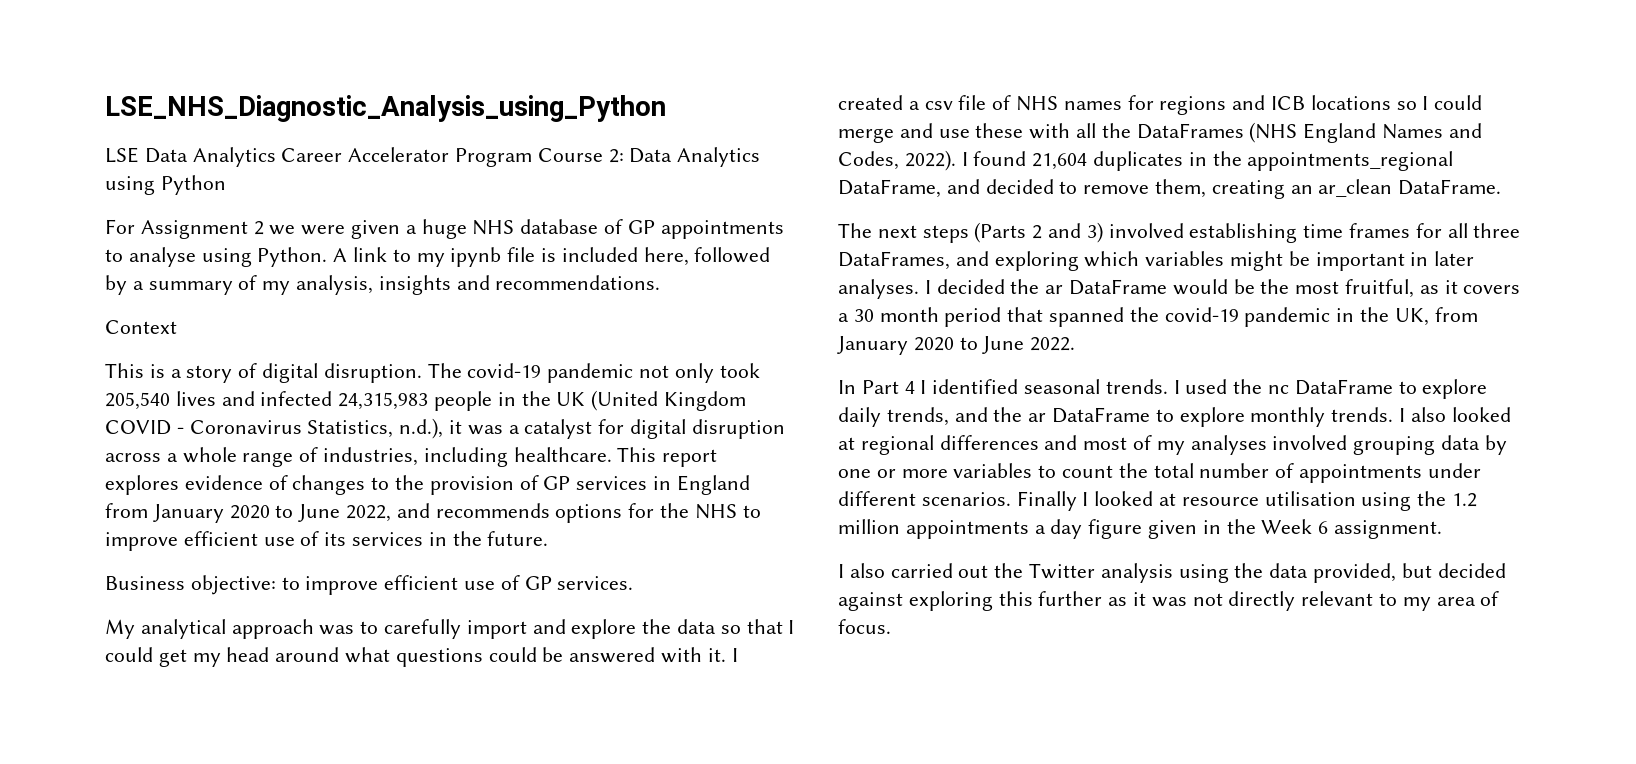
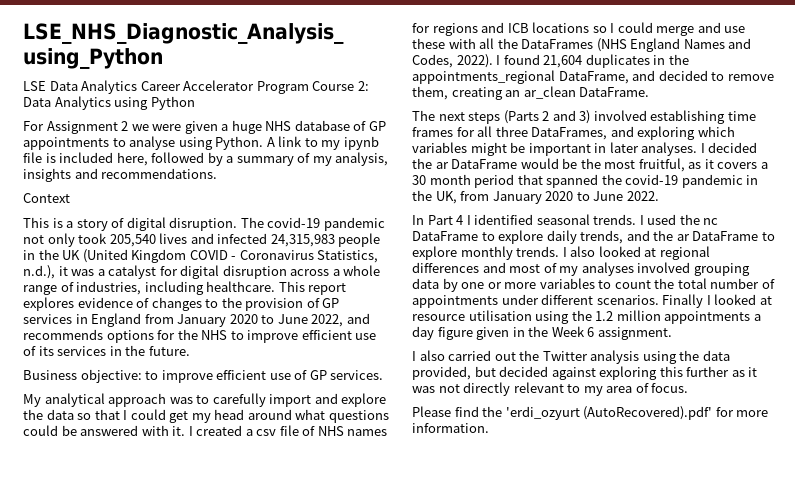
+ Please find the 'erdi_ozyurt (AutoRecovered).pdf' for more information.

